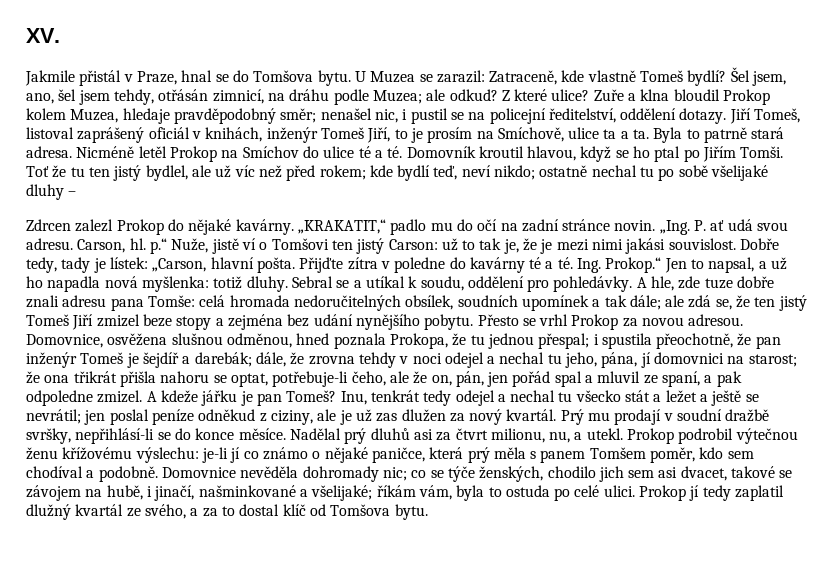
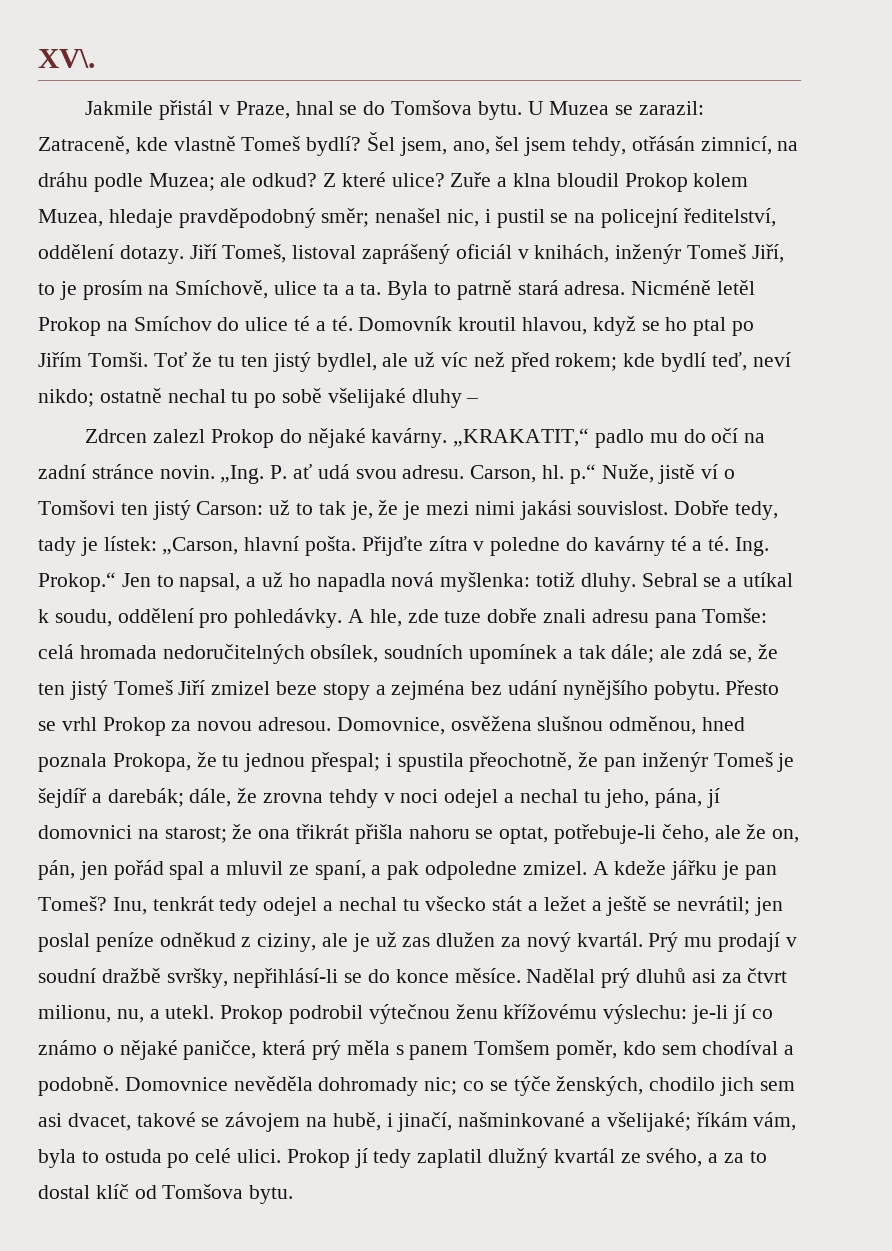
- XV.
+ XV\.

